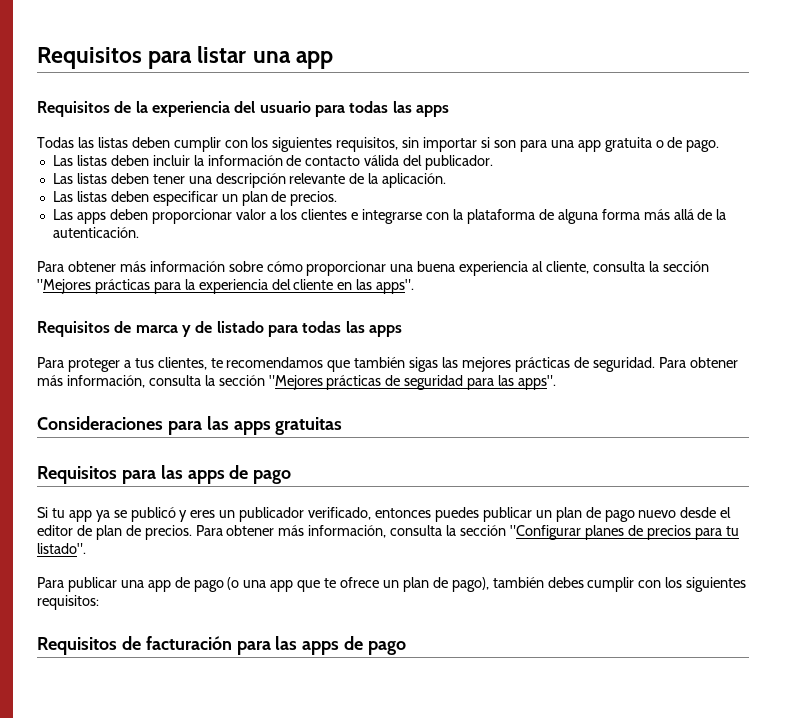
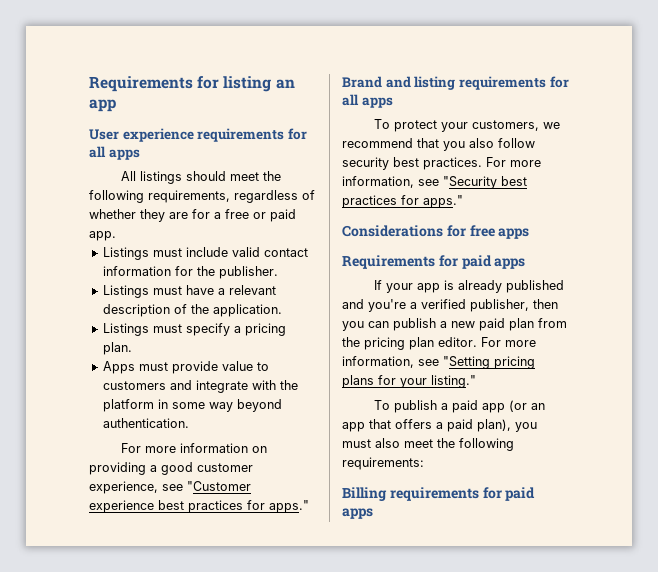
- Requisitos para listar una app
- Requisitos de la experiencia del usuario para todas las apps
- Todas las listas deben cumplir con los siguientes requisitos, sin importar si son para una app gratuita o de pago.
- Las listas deben incluir la información de contacto válida del publicador.
- Las listas deben tener una descripción relevante de la aplicación.
- Las listas deben especificar un plan de precios.
- Las apps deben proporcionar valor a los clientes e integrarse con la plataforma de alguna forma más allá de la autenticación.
- Para obtener más información sobre cómo proporcionar una buena experiencia al cliente, consulta la sección "Mejores prácticas para la experiencia del cliente en las apps".
- Requisitos de marca y de listado para todas las apps
- Para proteger a tus clientes, te recomendamos que también sigas las mejores prácticas de seguridad. Para obtener más información, consulta la sección "Mejores prácticas de seguridad para las apps".
- Consideraciones para las apps gratuitas
- Requisitos para las apps de pago
- Si tu app ya se publicó y eres un publicador verificado, entonces puedes publicar un plan de pago nuevo desde el editor de plan de precios. Para obtener más información, consulta la sección "Configurar planes de precios para tu listado".
- Para publicar una app de pago (o una app que te ofrece un plan de pago), también debes cumplir con los siguientes requisitos:
- Requisitos de facturación para las apps de pago
+ Requirements for listing an app
+ User experience requirements for all apps
+ All listings should meet the following requirements, regardless of whether they are for a free or paid app.
+ Listings must include valid contact information for the publisher.
+ Listings must have a relevant description of the application.
+ Listings must specify a pricing plan.
+ Apps must provide value to customers and integrate with the platform in some way beyond authentication.
+ For more information on providing a good customer experience, see "Customer experience best practices for apps."
+ Brand and listing requirements for all apps
+ To protect your customers, we recommend that you also follow security best practices. For more information, see "Security best practices for apps."
+ Considerations for free apps
+ Requirements for paid apps
+ If your app is already published and you're a verified publisher, then you can publish a new paid plan from the pricing plan editor. For more information, see "Setting pricing plans for your listing."
+ To publish a paid app (or an app that offers a paid plan), you must also meet the following requirements:
+ Billing requirements for paid apps

